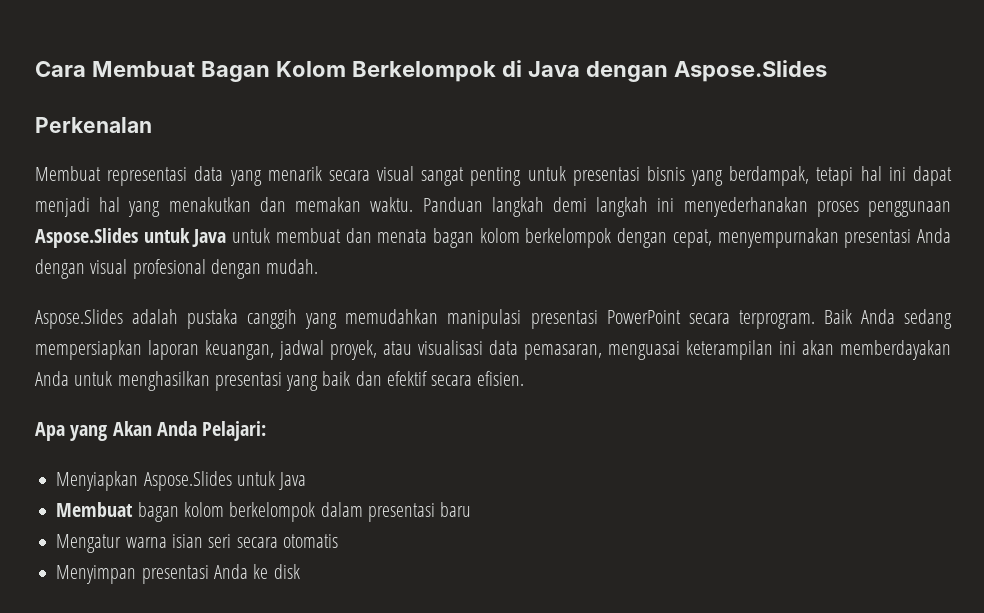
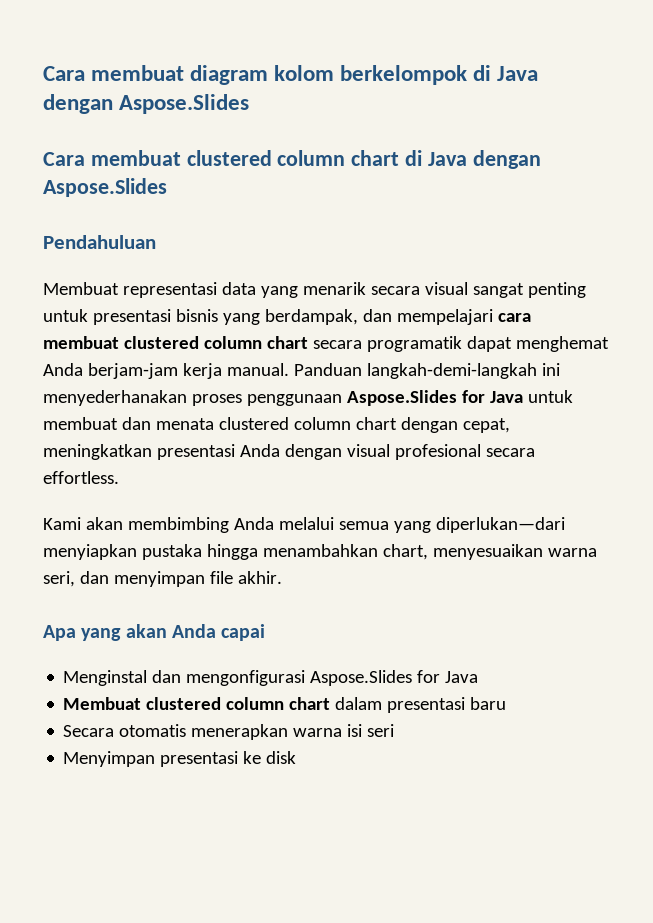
- Cara Membuat Bagan Kolom Berkelompok di Java dengan Aspose.Slides
- Perkenalan
+ Cara membuat diagram kolom berkelompok di Java dengan Aspose.Slides
+ Cara membuat clustered column chart di Java dengan Aspose.Slides
+ Pendahuluan
- Membuat representasi data yang menarik secara visual sangat penting untuk presentasi bisnis yang berdampak, tetapi hal ini dapat menjadi hal yang menakutkan dan memakan waktu. Panduan langkah demi langkah ini menyederhanakan proses penggunaan Aspose.Slides untuk Java untuk membuat dan menata bagan kolom berkelompok dengan cepat, menyempurnakan presentasi Anda dengan visual profesional dengan mudah.
- Aspose.Slides adalah pustaka canggih yang memudahkan manipulasi presentasi PowerPoint secara terprogram. Baik Anda sedang mempersiapkan laporan keuangan, jadwal proyek, atau visualisasi data pemasaran, menguasai keterampilan ini akan memberdayakan Anda untuk menghasilkan presentasi yang baik dan efektif secara efisien.
- Apa yang Akan Anda Pelajari:
- Menyiapkan Aspose.Slides untuk Java
+ Membuat representasi data yang menarik secara visual sangat penting untuk presentasi bisnis yang berdampak, dan mempelajari cara membuat clustered column chart secara programatik dapat menghemat Anda berjam‑jam kerja manual. Panduan langkah‑demi‑langkah ini menyederhanakan proses penggunaan Aspose.Slides for Java untuk membuat dan menata clustered column chart dengan cepat, meningkatkan presentasi Anda dengan visual profesional secara effortless.
+ Kami akan membimbing Anda melalui semua yang diperlukan—dari menyiapkan pustaka hingga menambahkan chart, menyesuaikan warna seri, dan menyimpan file akhir.
+ Apa yang akan Anda capai
+ Menginstal dan mengonfigurasi Aspose.Slides for Java
- Membuat bagan kolom berkelompok dalam presentasi baru
+ Membuat clustered column chart dalam presentasi baru
- Mengatur warna isian seri secara otomatis
+ Secara otomatis menerapkan warna isi seri
- Menyimpan presentasi Anda ke disk
+ Menyimpan presentasi ke disk

